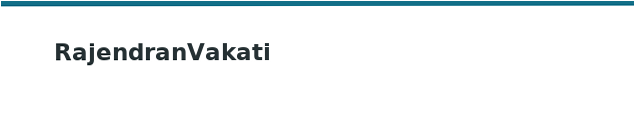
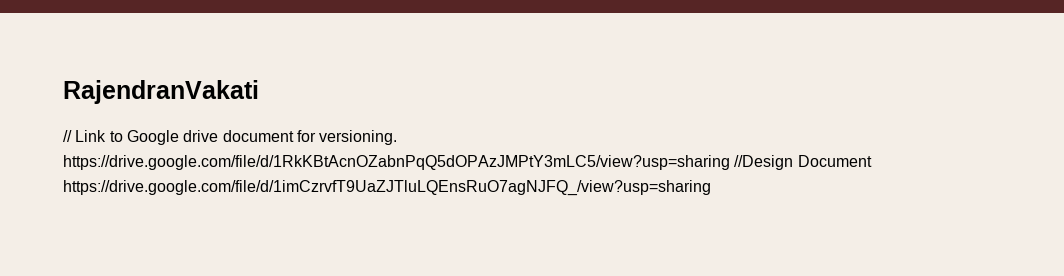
+ // Link to Google drive document for versioning. https://drive.google.com/file/d/1RkKBtAcnOZabnPqQ5dOPAzJMPtY3mLC5/view?usp=sharing //Design Document https://drive.google.com/file/d/1imCzrvfT9UaZJTluLQEnsRuO7agNJFQ_/view?usp=sharing

